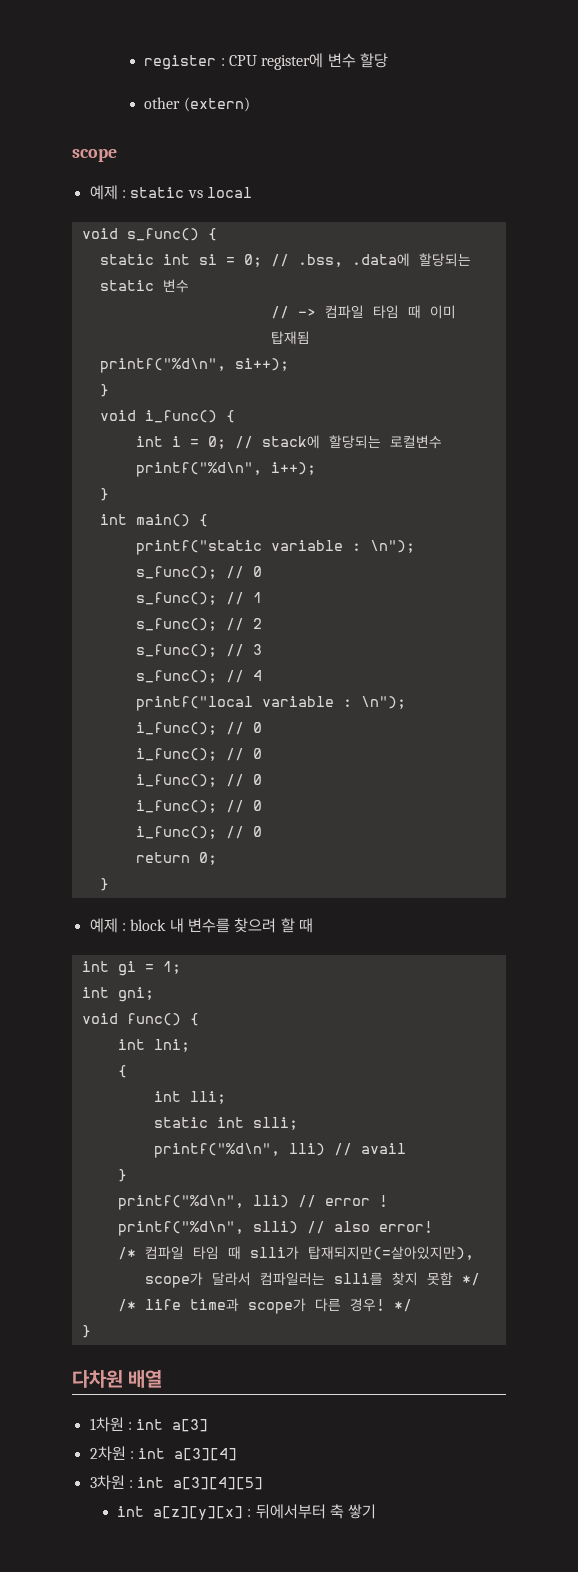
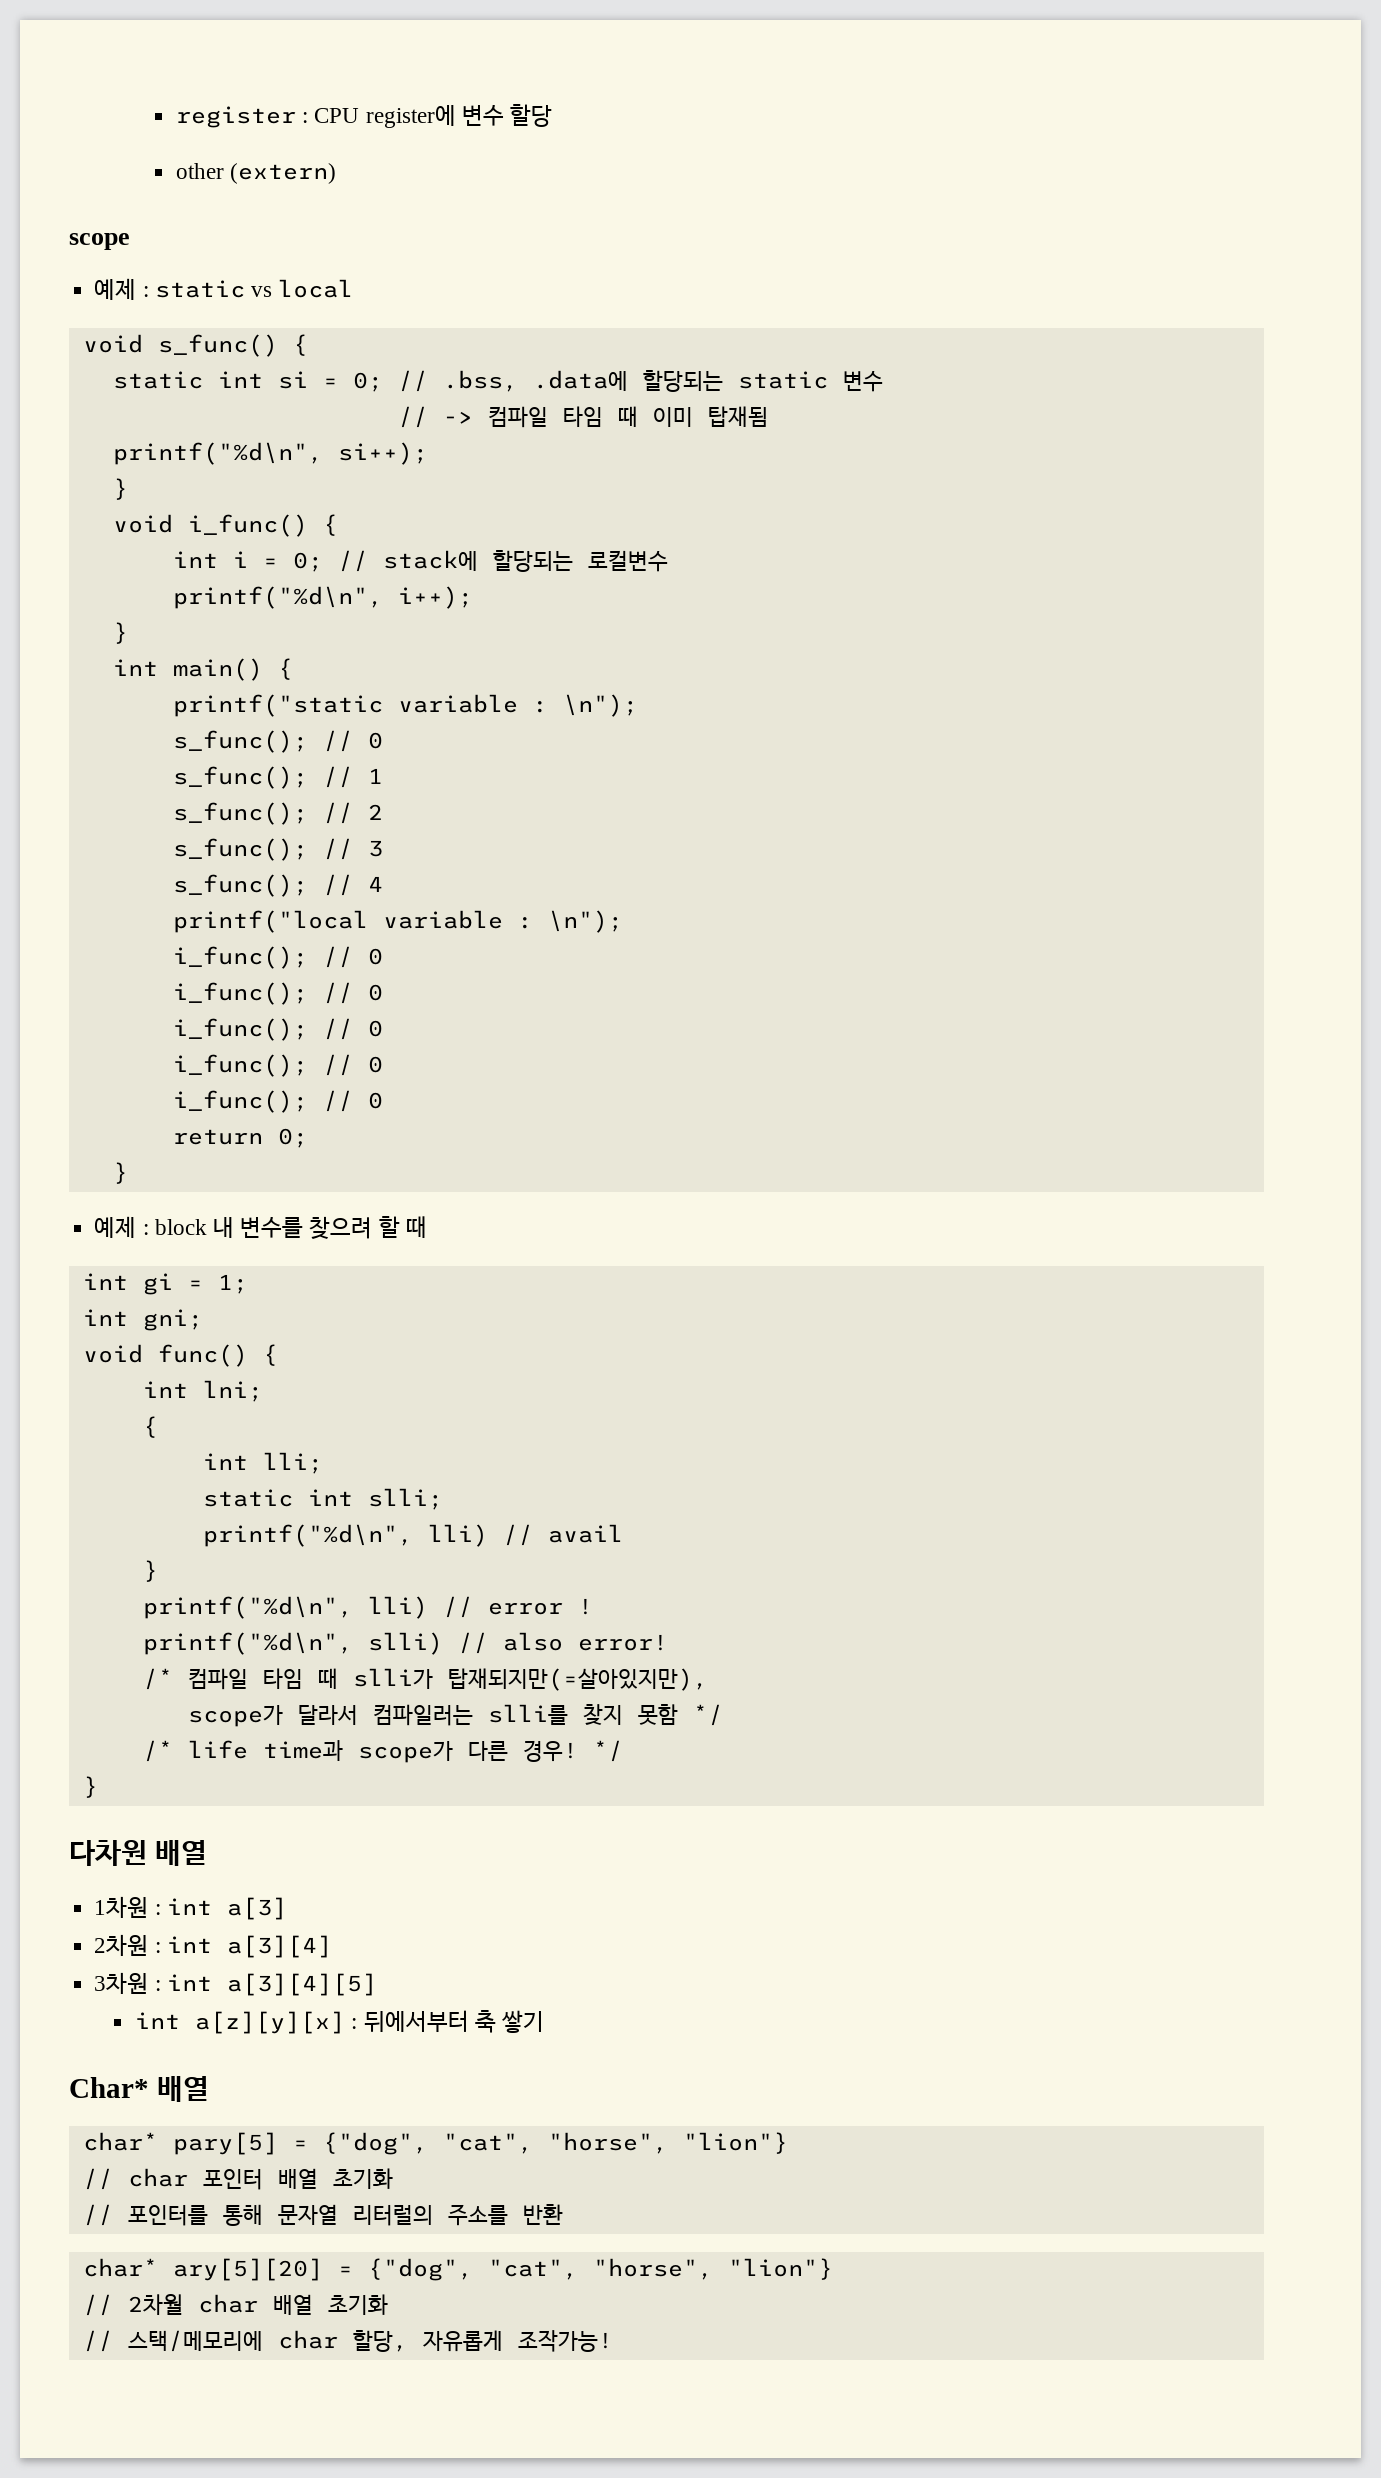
+ Char* 배열
+ char* pary[5] = {"dog", "cat", "horse", "lion"}
+ // char 포인터 배열 초기화
+ // 포인터를 통해 문자열 리터럴의 주소를 반환
+ char* ary[5][20] = {"dog", "cat", "horse", "lion"}
+ // 2차월 char 배열 초기화
+ // 스택/메모리에 char 할당, 자유롭게 조작가능!

